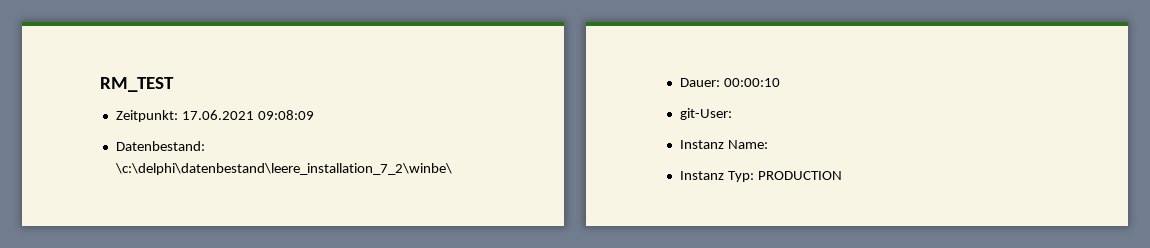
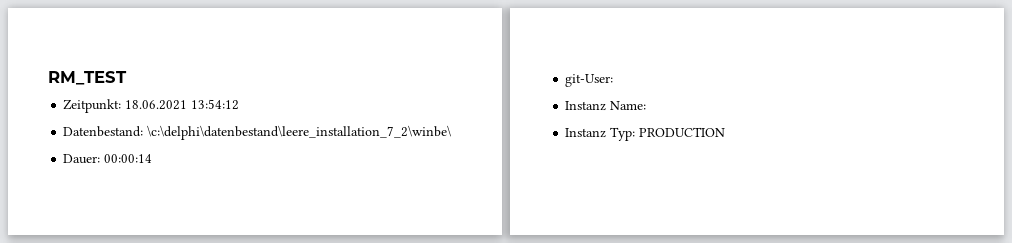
- Zeitpunkt: 17.06.2021 09:08:09
+ Zeitpunkt: 18.06.2021 13:54:12
- Dauer: 00:00:10
+ Dauer: 00:00:14

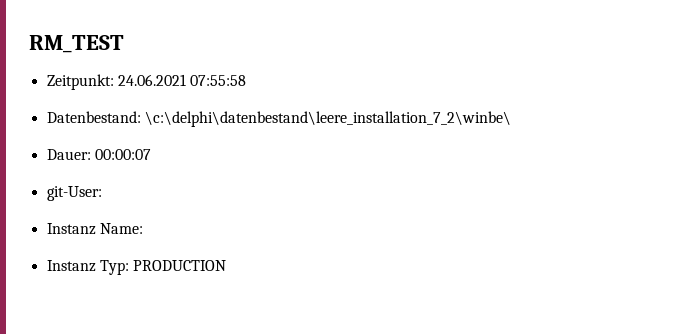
- Zeitpunkt: 18.06.2021 13:54:12
+ Zeitpunkt: 24.06.2021 07:55:58
- Dauer: 00:00:14
+ Dauer: 00:00:07

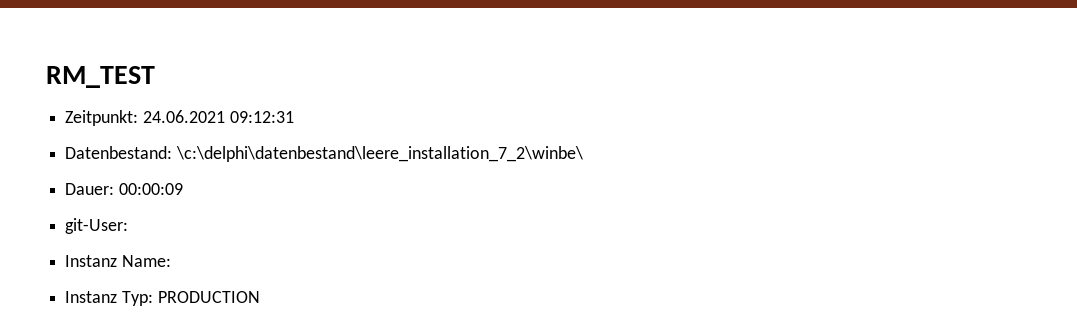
- Zeitpunkt: 24.06.2021 07:55:58
+ Zeitpunkt: 24.06.2021 09:12:31
- Dauer: 00:00:07
+ Dauer: 00:00:09

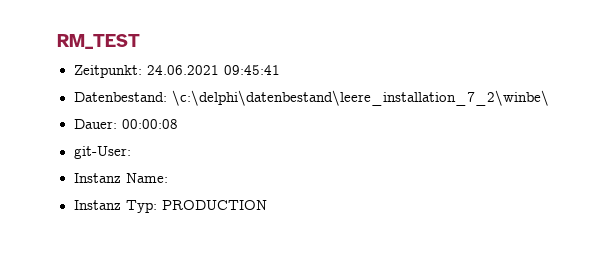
- Zeitpunkt: 24.06.2021 09:12:31
+ Zeitpunkt: 24.06.2021 09:45:41
- Dauer: 00:00:09
+ Dauer: 00:00:08

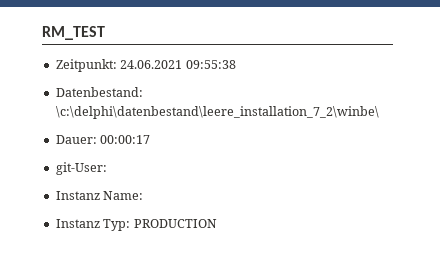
- Zeitpunkt: 24.06.2021 09:45:41
+ Zeitpunkt: 24.06.2021 09:55:38
- Dauer: 00:00:08
+ Dauer: 00:00:17

